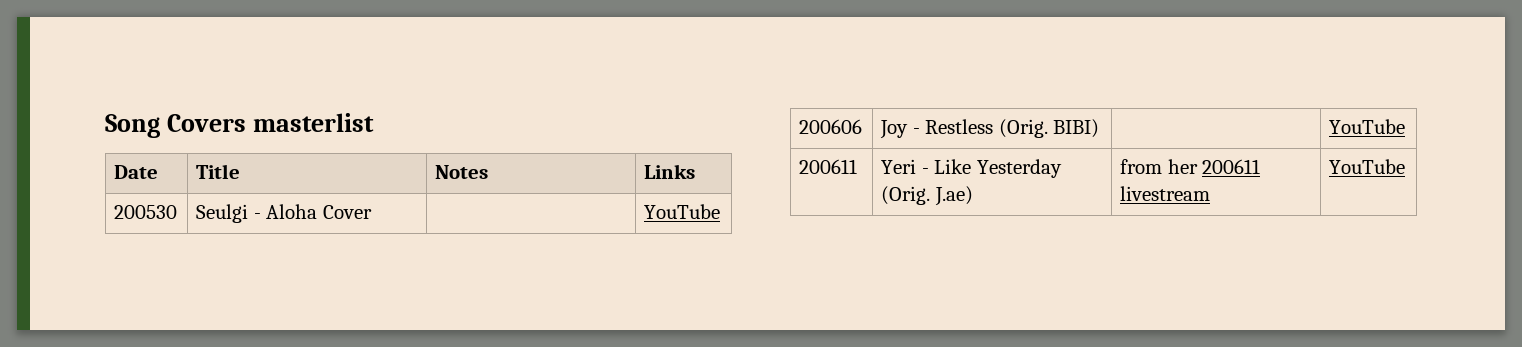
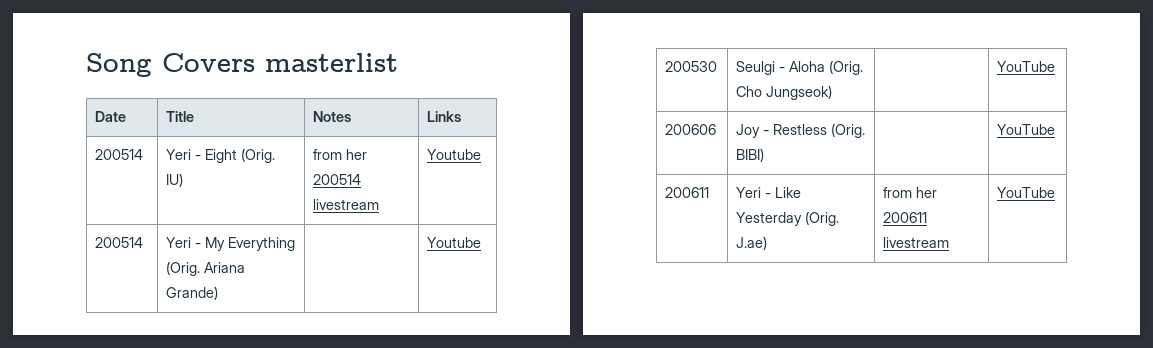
+ 200514 | Yeri - Eight (Orig. IU) | from her 200514 livestream | Youtube
+ 200514 | Yeri - My Everything (Orig. Ariana Grande) | | Youtube
- 200530 | Seulgi - Aloha Cover | | YouTube
+ 200530 | Seulgi - Aloha (Orig. Cho Jungseok) | | YouTube

